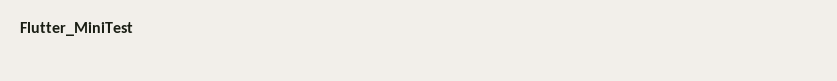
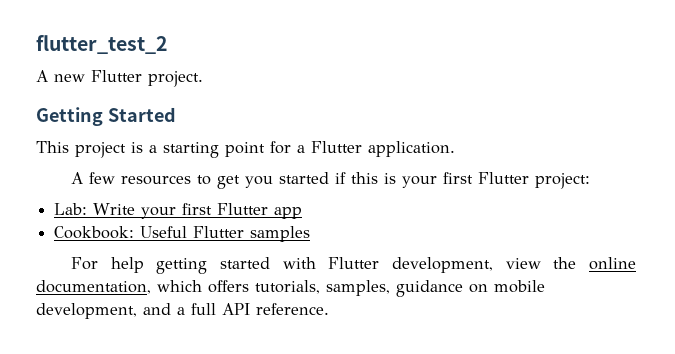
- Flutter_MiniTest
+ flutter_test_2
+ A new Flutter project.
+ Getting Started
+ This project is a starting point for a Flutter application.
+ A few resources to get you started if this is your first Flutter project:
+ Lab: Write your first Flutter app
+ Cookbook: Useful Flutter samples
+ For help getting started with Flutter development, view the online documentation, which offers tutorials, samples, guidance on mobile development, and a full API reference.

